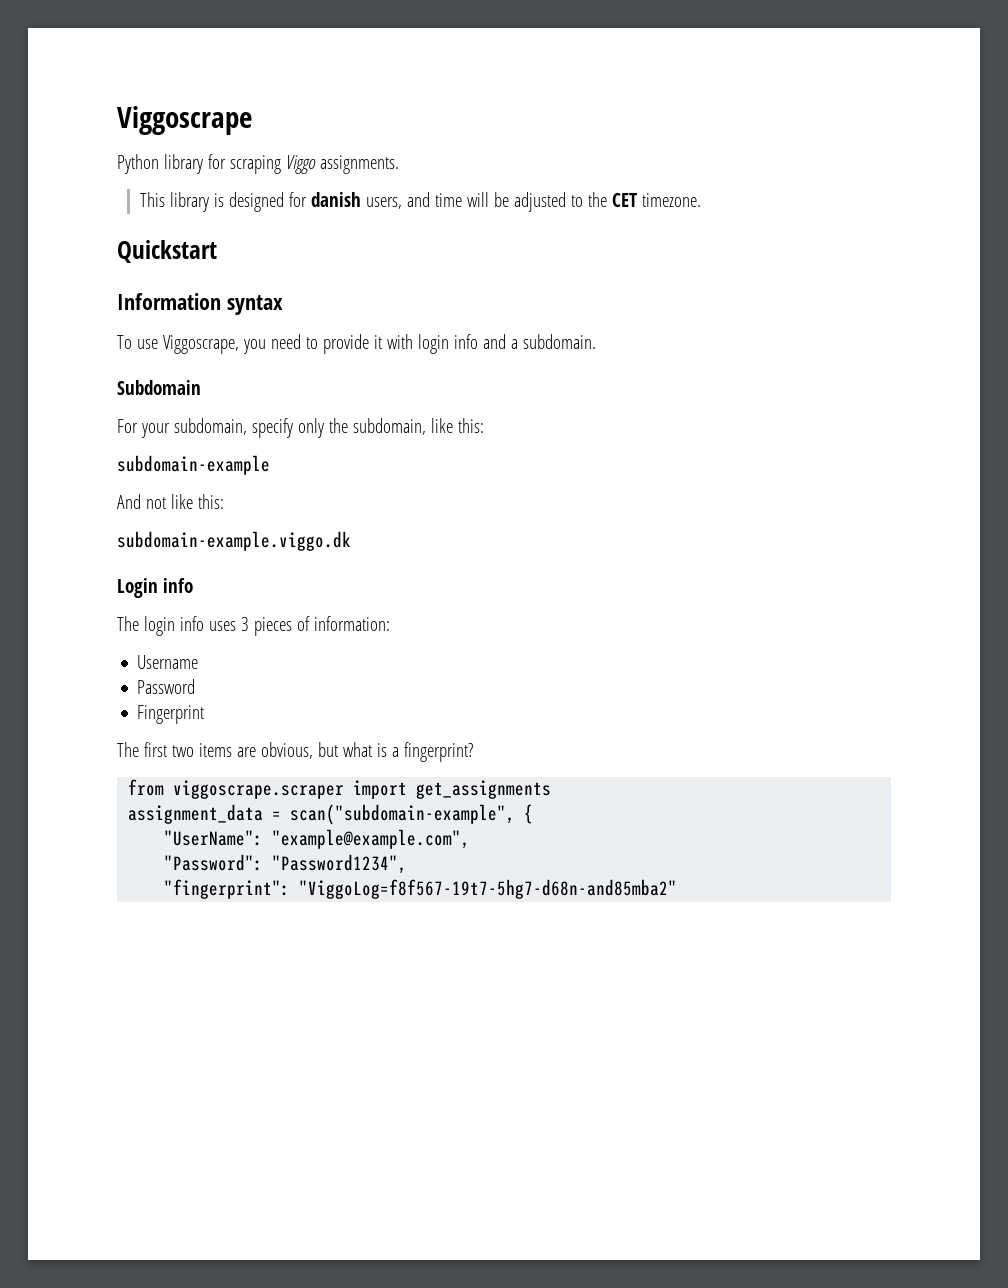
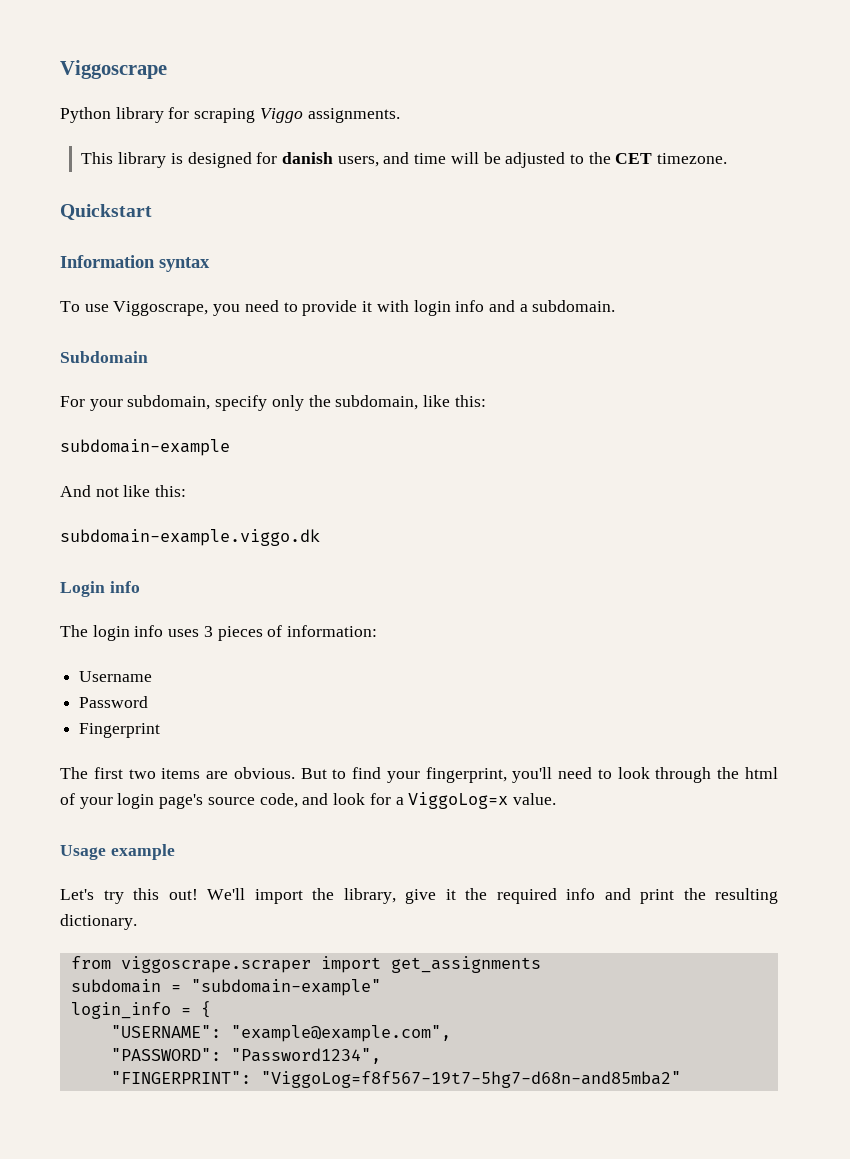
- The first two items are obvious, but what is a fingerprint?
+ The first two items are obvious. But to find your fingerprint, you'll need to look through the html of your login page's source code, and look for a ViggoLog=x value.
+ Usage example
+ Let's try this out! We'll import the library, give it the required info and print the resulting dictionary.
- assignment_data = scan("subdomain-example", {
+ subdomain = "subdomain-example"
+ login_info = {
- "UserName": "example@example.com",
+ "USERNAME": "example@example.com",
- "Password": "Password1234",
+ "PASSWORD": "Password1234",
- "fingerprint": "ViggoLog=f8f567-19t7-5hg7-d68n-and85mba2"
+ "FINGERPRINT": "ViggoLog=f8f567-19t7-5hg7-d68n-and85mba2"

